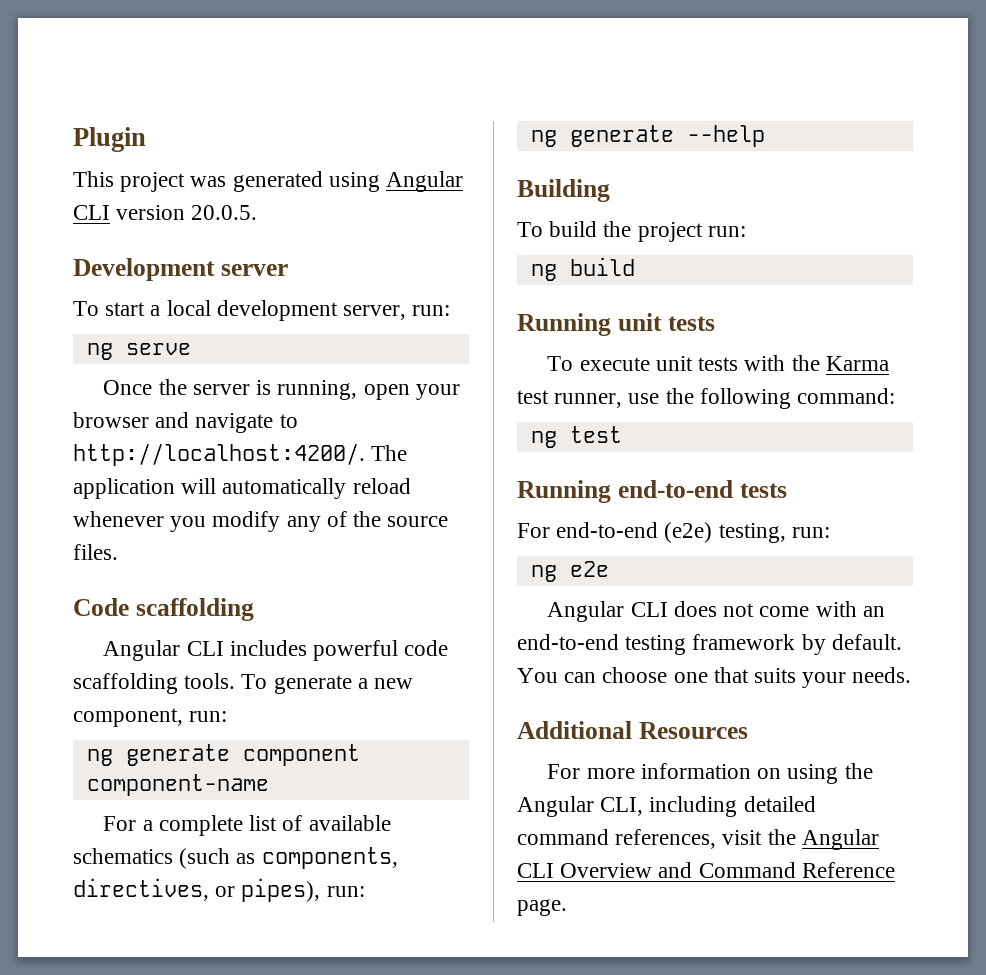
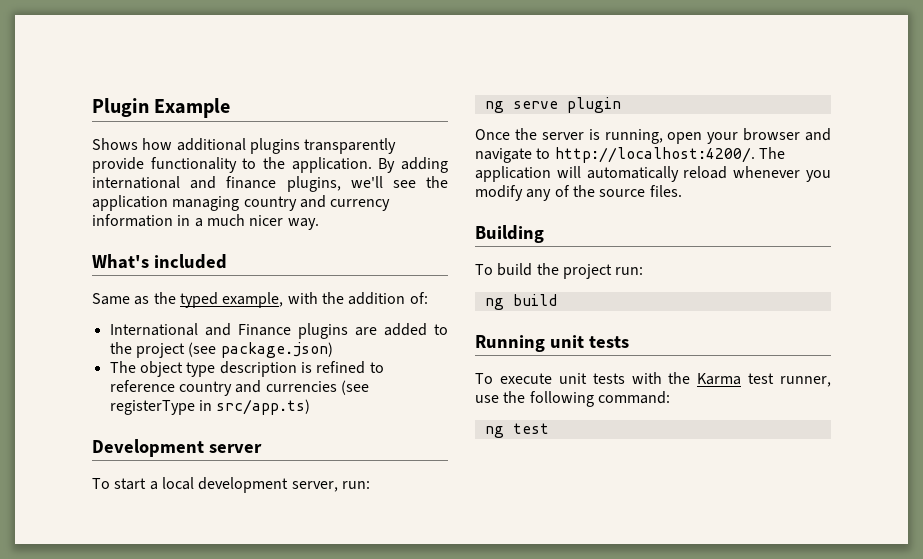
- Plugin
- This project was generated using Angular CLI version 20.0.5.
+ Plugin Example
+ Shows how additional plugins transparently provide functionality to the application. By adding international and finance plugins, we'll see the application managing country and currency information in a much nicer way.
+ What's included
+ Same as the typed example, with the addition of:
+ International and Finance plugins are added to the project (see package.json)
+ The object type description is refined to reference country and currencies (see registerType in src/app.ts)
- ng serve
+ ng serve plugin
- Code scaffolding
- Angular CLI includes powerful code scaffolding tools. To generate a new component, run:
- ng generate component component-name
- For a complete list of available schematics (such as components, directives, or pipes), run:
- ng generate --help
- Running end-to-end tests
- For end-to-end (e2e) testing, run:
- ng e2e
- Angular CLI does not come with an end-to-end testing framework by default. You can choose one that suits your needs.
- Additional Resources
- For more information on using the Angular CLI, including detailed command references, visit the Angular CLI Overview and Command Reference page.

